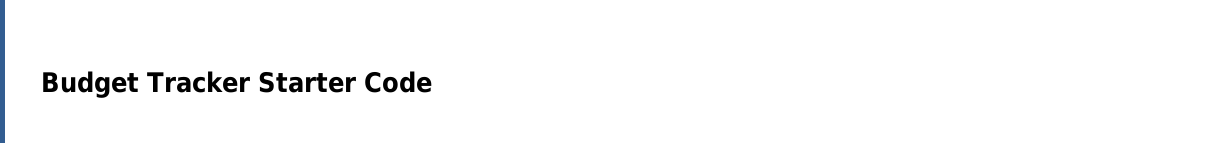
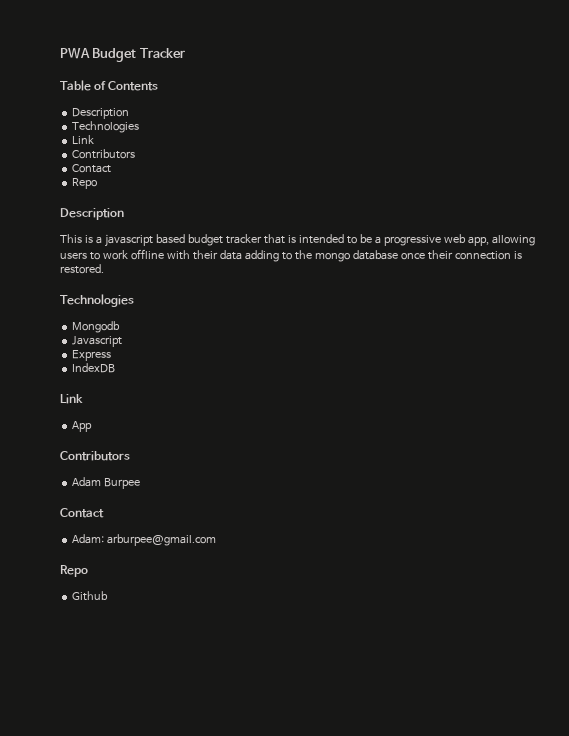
- Budget Tracker Starter Code
+ PWA Budget Tracker
+ Table of Contents
+ Description
+ Technologies
+ Link
+ Contributors
+ Contact
+ Repo
+ Description
+ This is a javascript based budget tracker that is intended to be a progressive web app, allowing users to work offline with their data adding to the mongo database once their connection is restored.
+ Technologies
+ Mongodb
+ Javascript
+ Express
+ IndexDB
+ Link
+ App
+ Contributors
+ Adam Burpee
+ Contact
+ Adam: arburpee@gmail.com
+ Repo
+ Github

